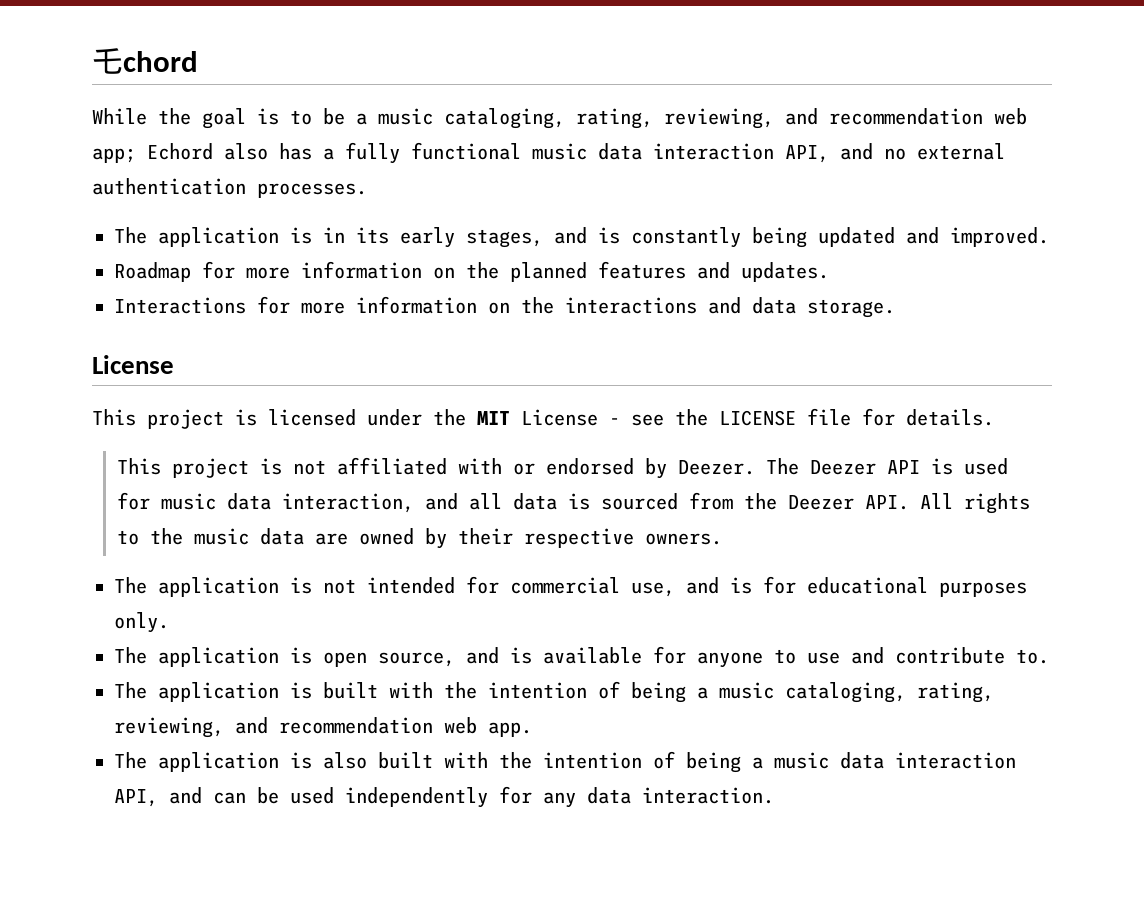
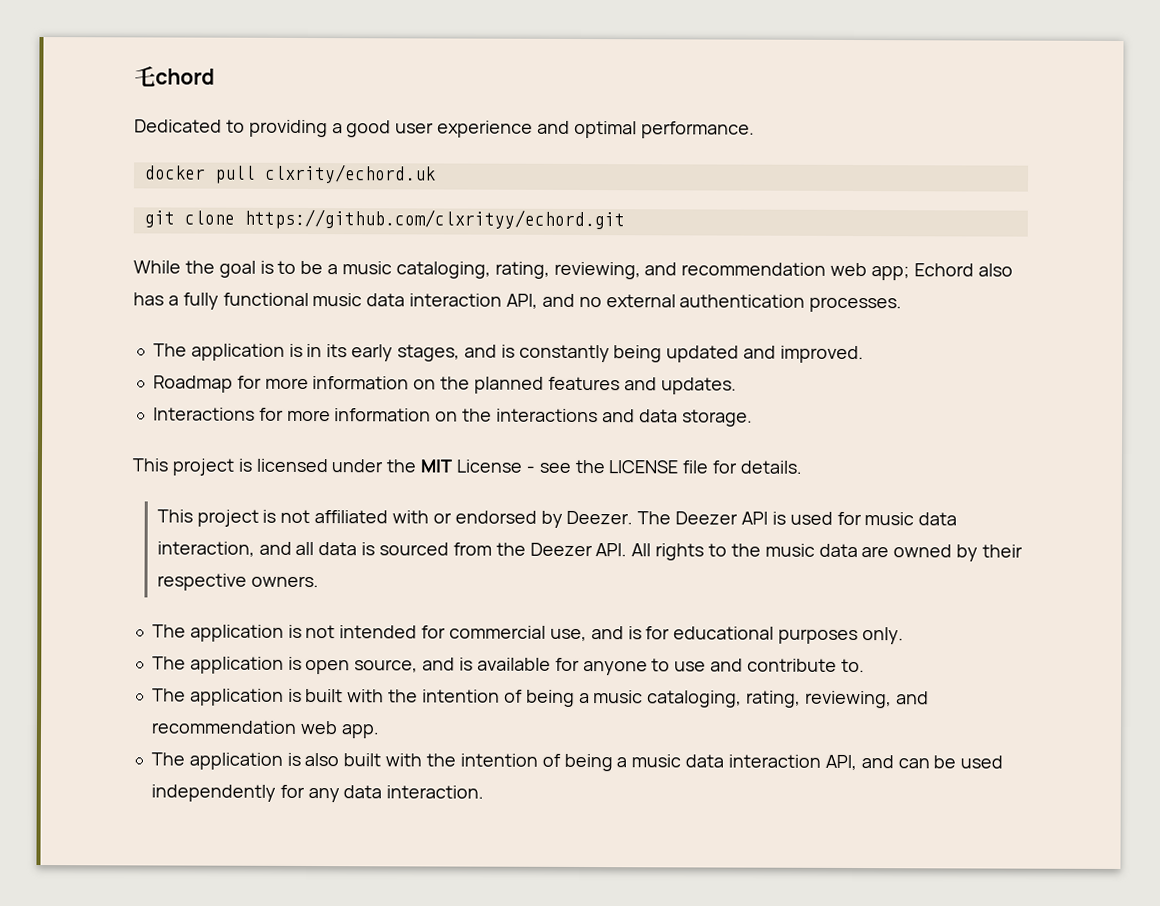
+ Dedicated to providing a good user experience and optimal performance.
+ docker pull clxrity/echord.uk
+ git clone https://github.com/clxrityy/echord.git
  Interactions for more information on the interactions and data storage.
- License

